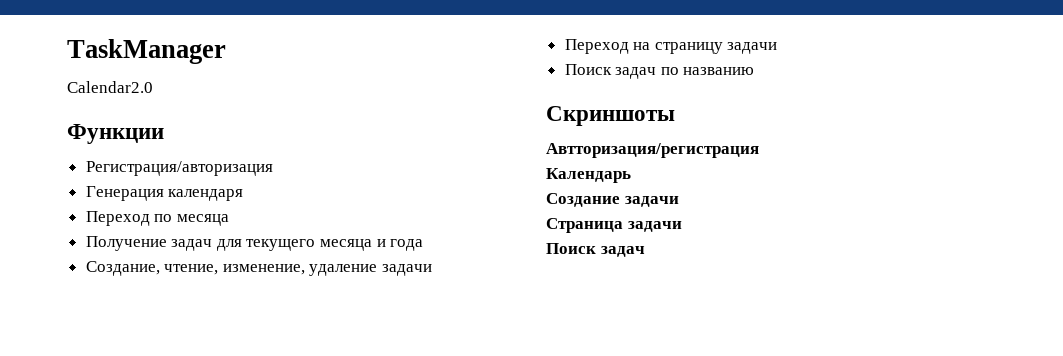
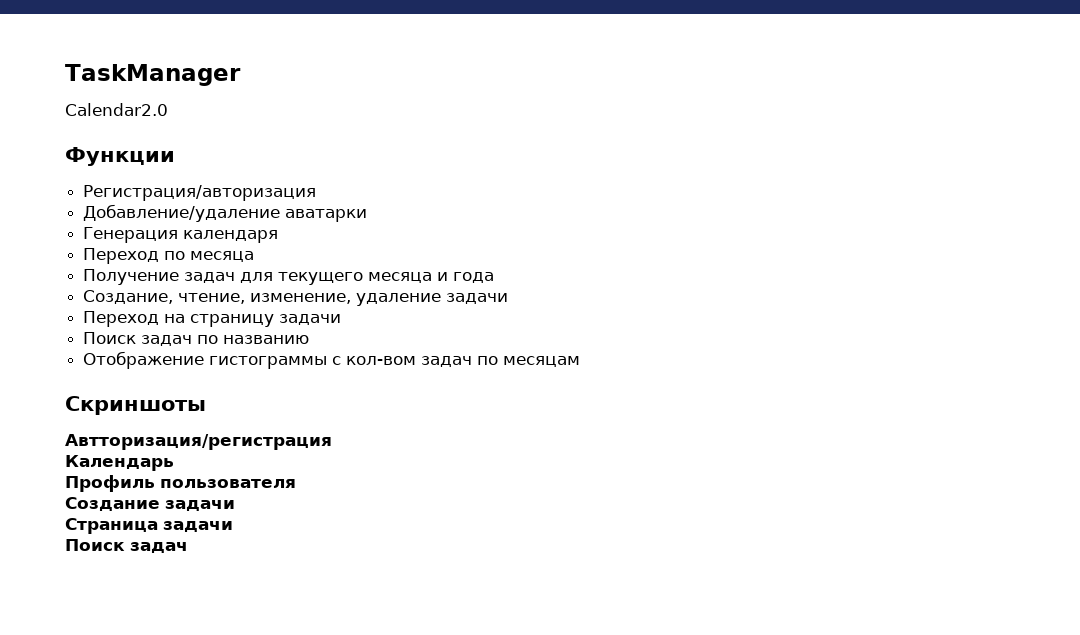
+ Добавление/удаление аватарки
+ Отображение гистограммы с кол-вом задач по месяцам
+ Профиль пользователя

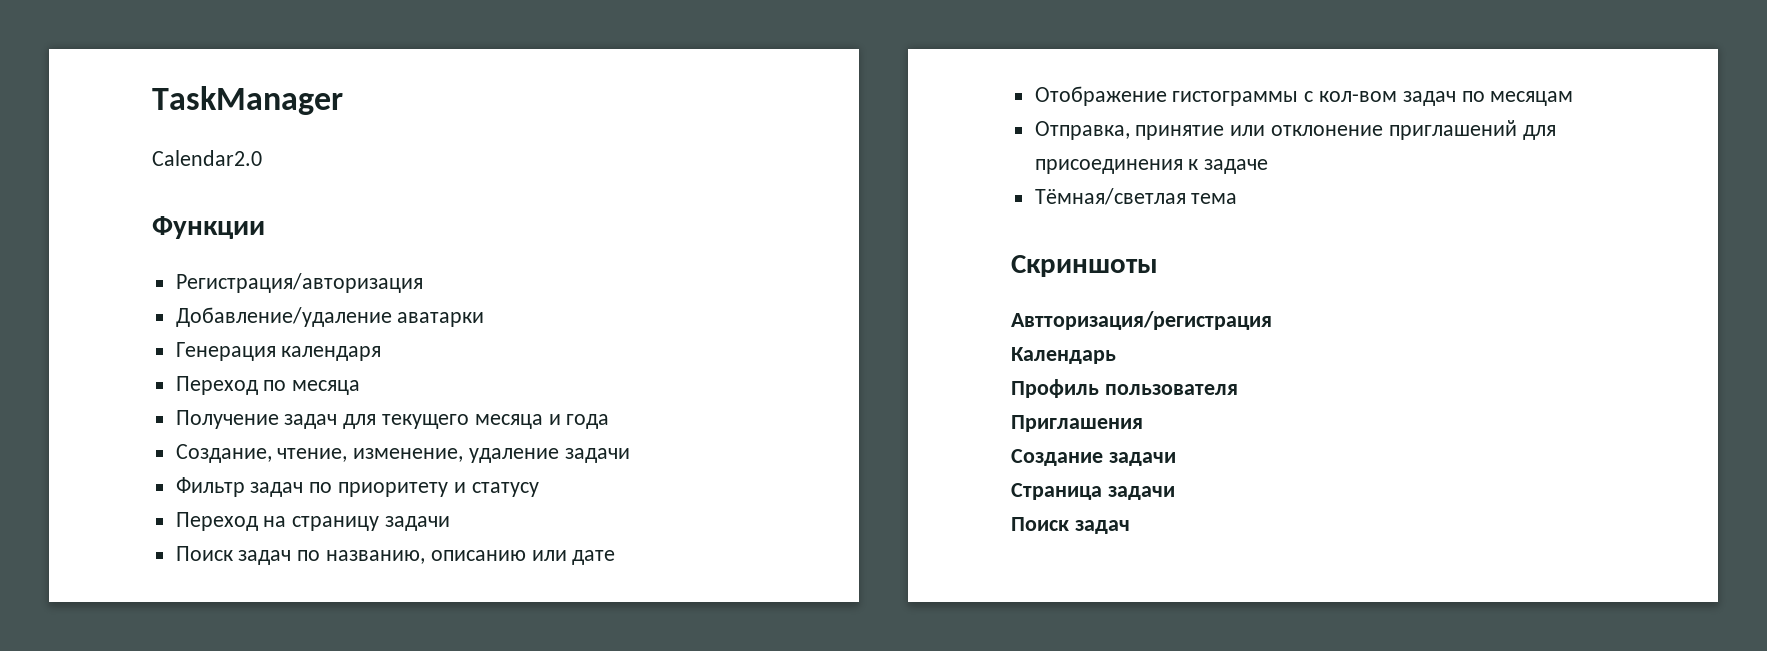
+ Фильтр задач по приоритету и статусу
- Поиск задач по названию
+ Поиск задач по названию, описанию или дате
+ Отправка, принятие или отклонение приглашений для присоединения к задаче
+ Тёмная/светлая тема
+ Приглашения

